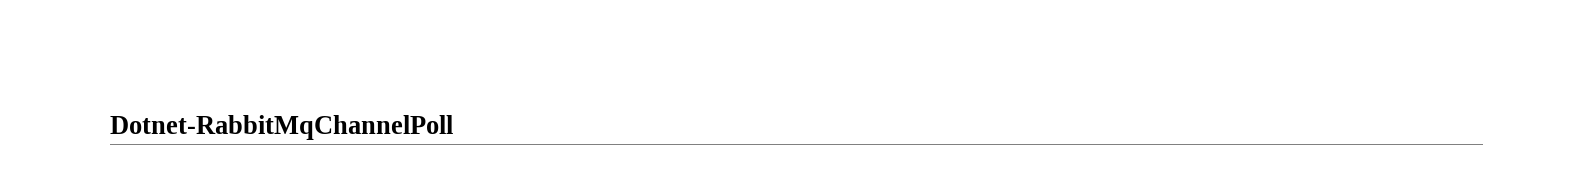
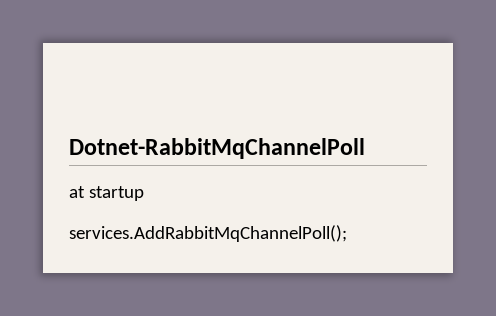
+ at startup
+ services.AddRabbitMqChannelPoll();

